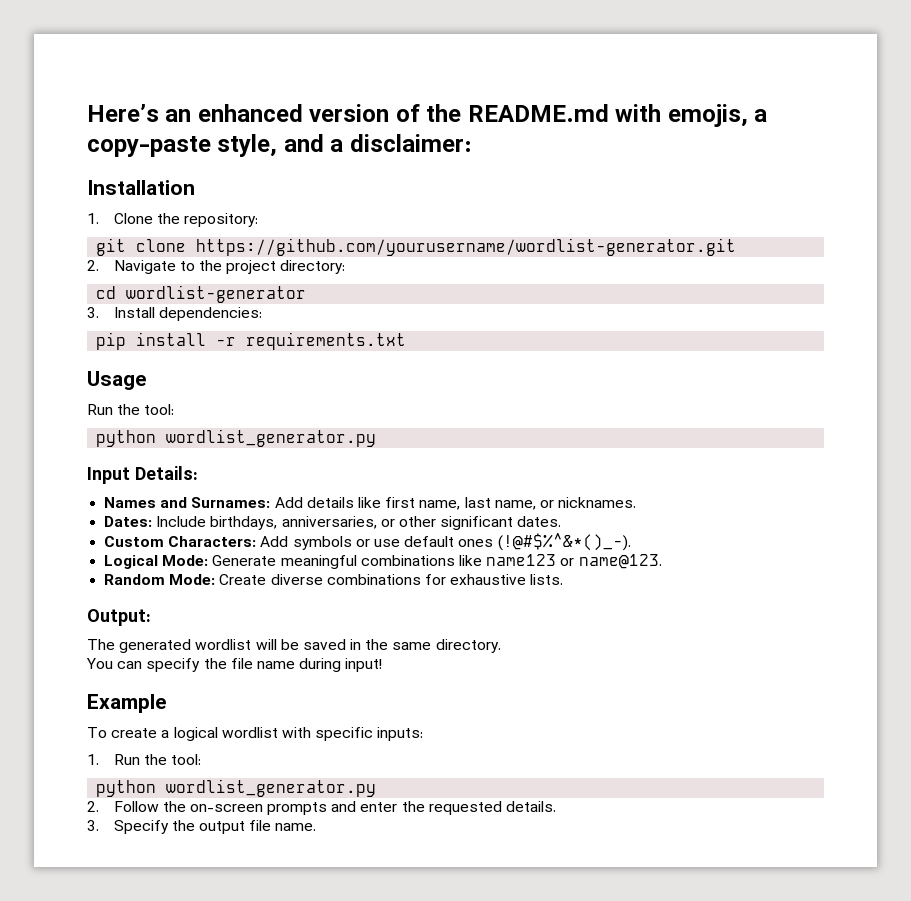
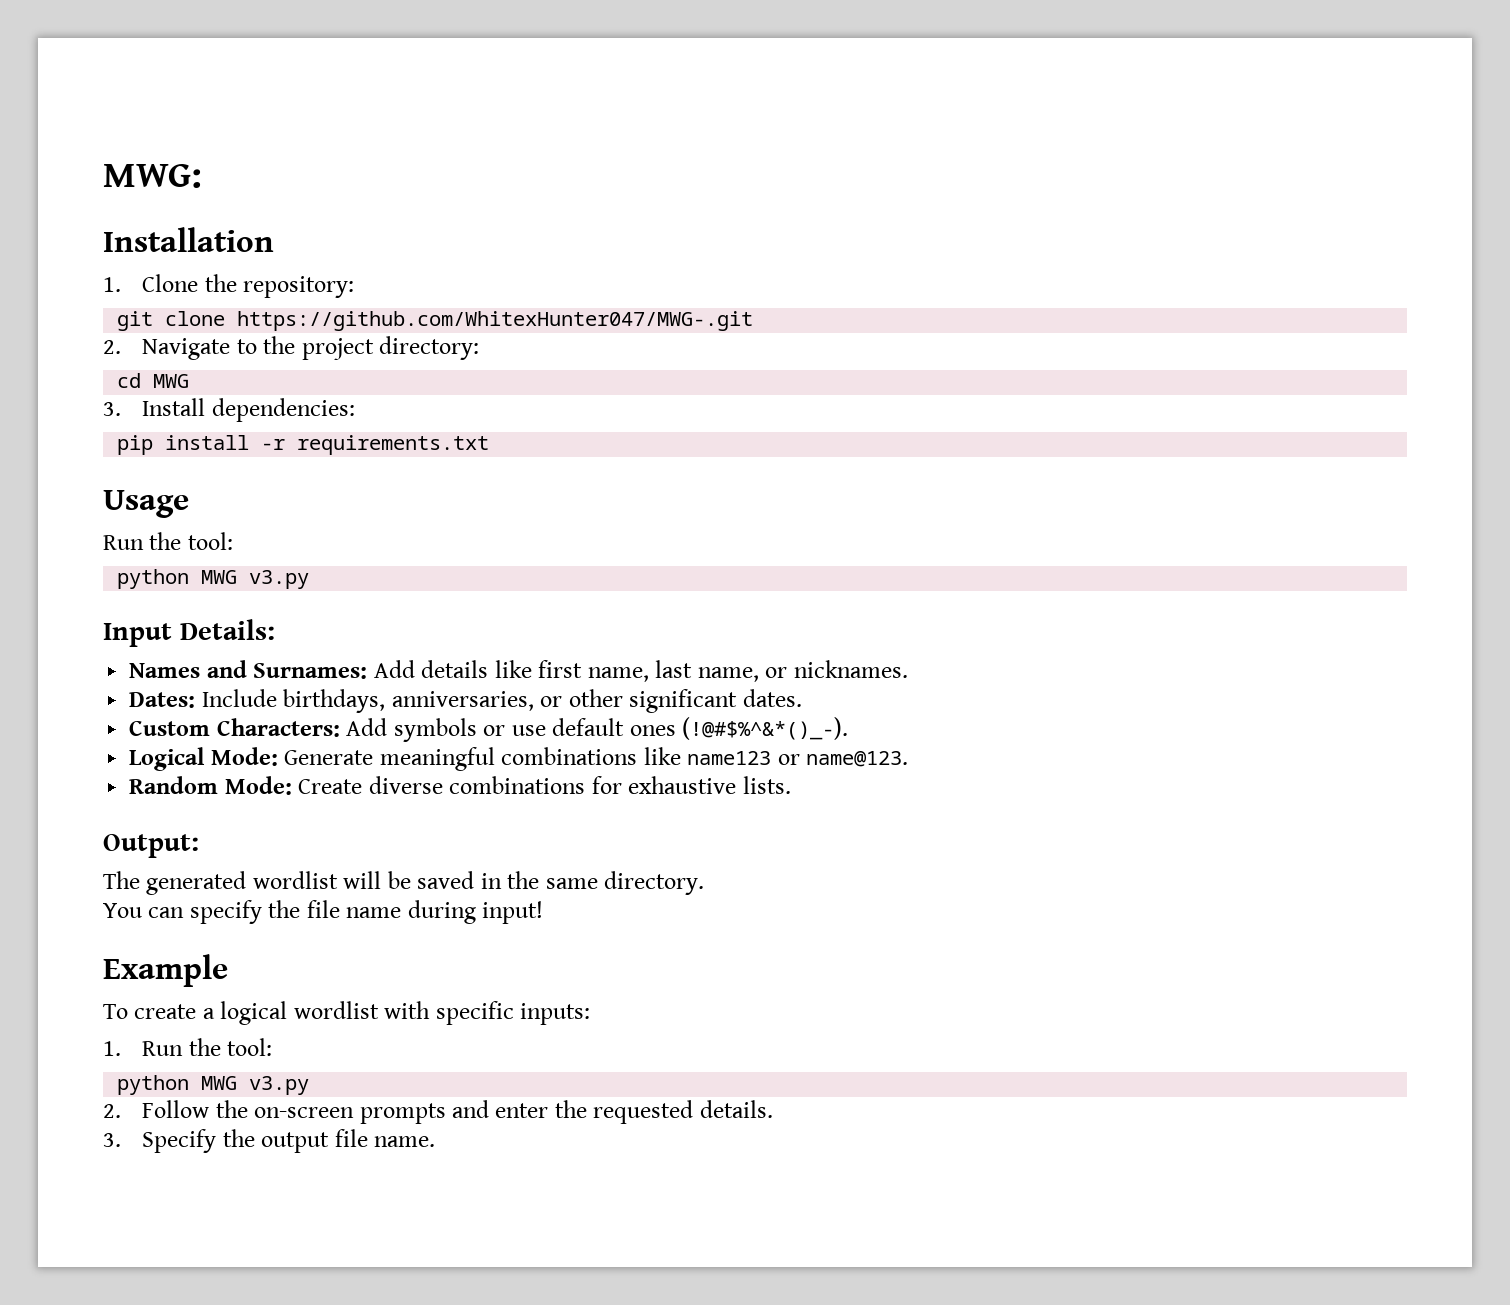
- Here’s an enhanced version of the README.md with emojis, a copy-paste style, and a disclaimer:
+ MWG:
- git clone https://github.com/yourusername/wordlist-generator.git
+ git clone https://github.com/WhitexHunter047/MWG-.git
- cd wordlist-generator
+ cd MWG
  Usage
  Run the tool:
- python wordlist_generator.py
+ python MWG v3.py
  1. Run the tool:
- python wordlist_generator.py
+ python MWG v3.py

